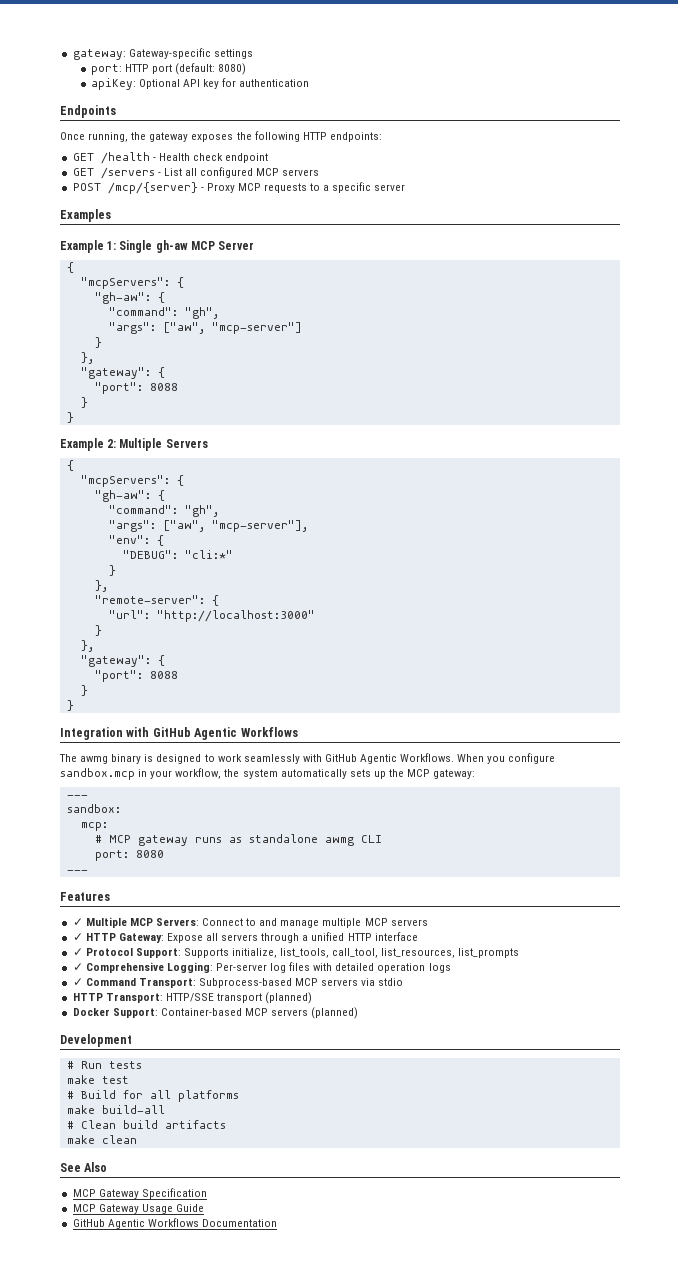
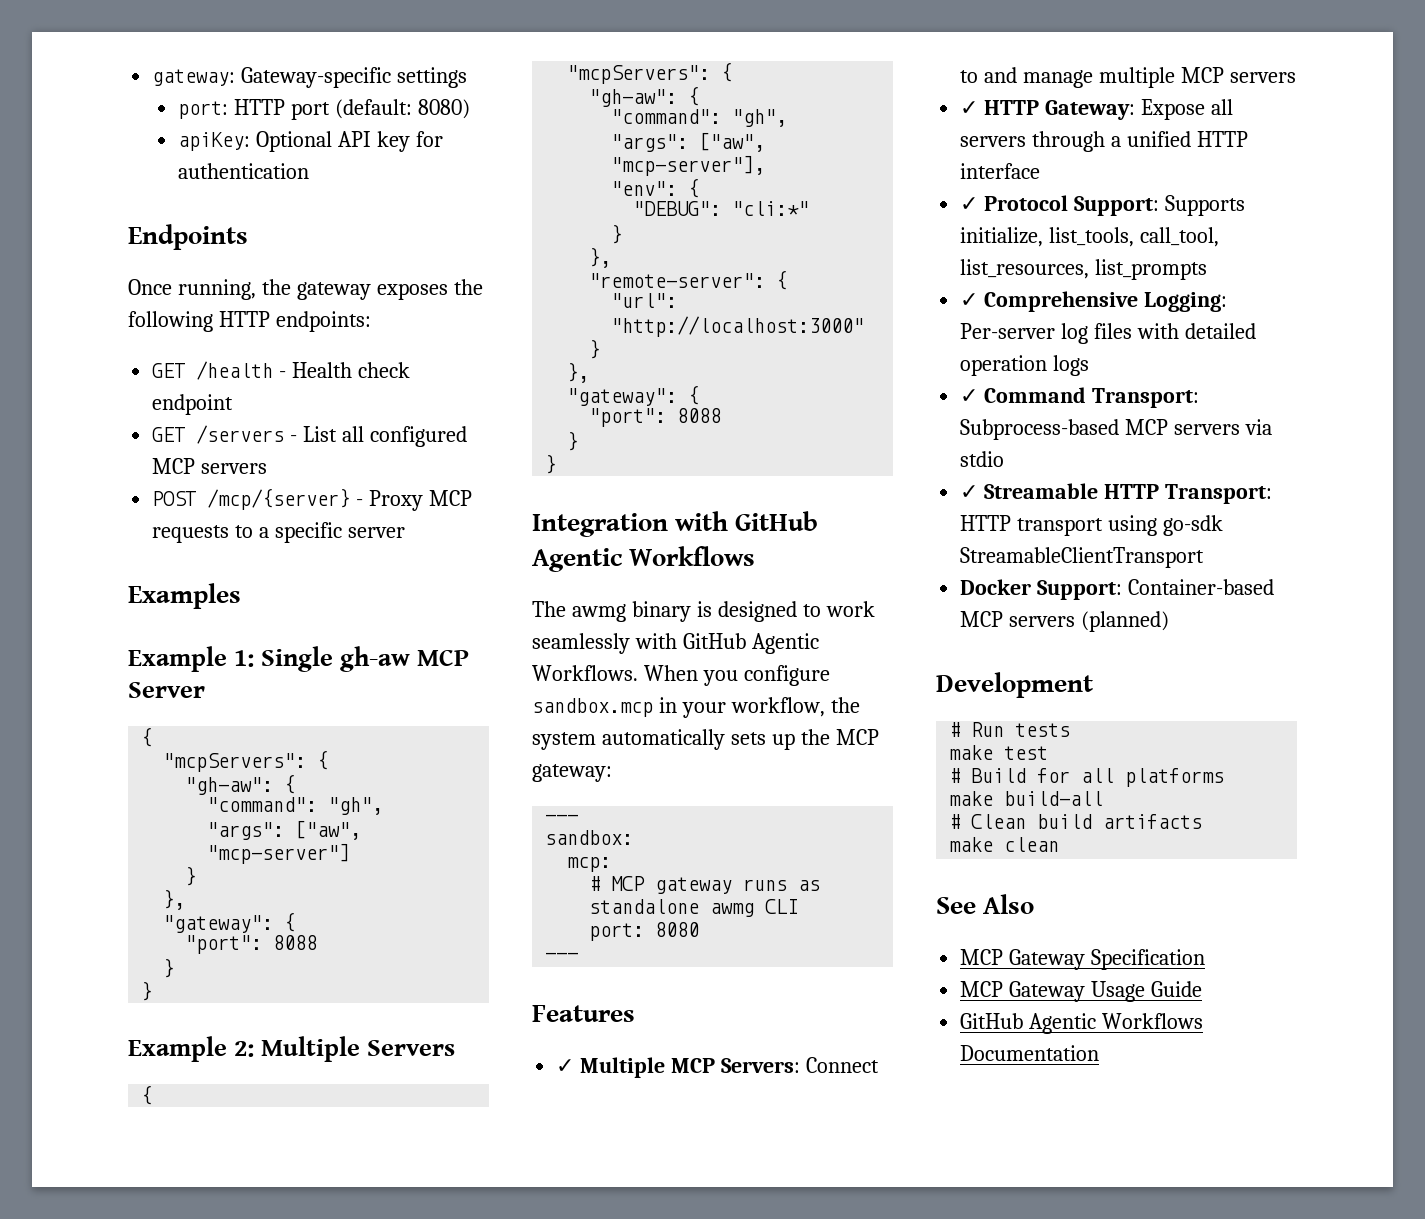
- HTTP Transport: HTTP/SSE transport (planned)
+ ✓ Streamable HTTP Transport: HTTP transport using go-sdk StreamableClientTransport

